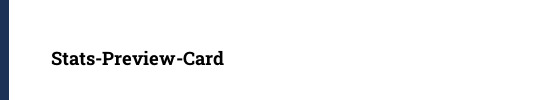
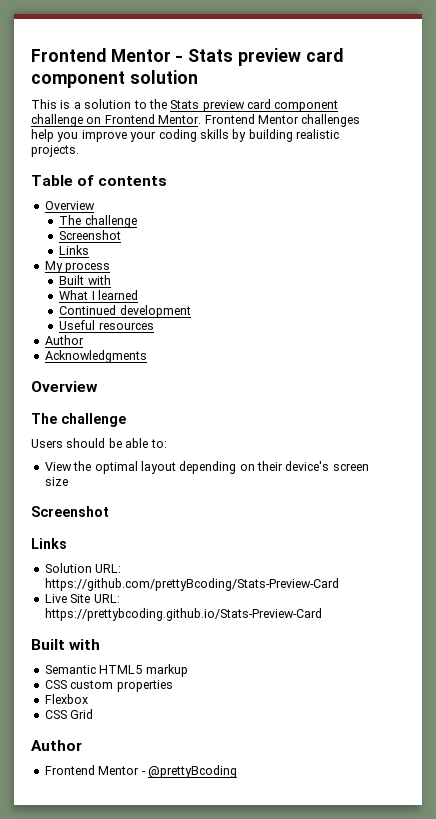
- Stats-Preview-Card
+ Frontend Mentor - Stats preview card component solution
+ This is a solution to the Stats preview card component challenge on Frontend Mentor. Frontend Mentor challenges help you improve your coding skills by building realistic projects.
+ Table of contents
+ Overview
+ The challenge
+ Screenshot
+ Links
+ My process
+ Built with
+ What I learned
+ Continued development
+ Useful resources
+ Author
+ Acknowledgments
+ Overview
+ The challenge
+ Users should be able to:
+ View the optimal layout depending on their device's screen size
+ Screenshot
+ Links
+ Solution URL: https://github.com/prettyBcoding/Stats-Preview-Card
+ Live Site URL: https://prettybcoding.github.io/Stats-Preview-Card
+ Built with
+ Semantic HTML5 markup
+ CSS custom properties
+ Flexbox
+ CSS Grid
+ Author
+ Frontend Mentor - @prettyBcoding

